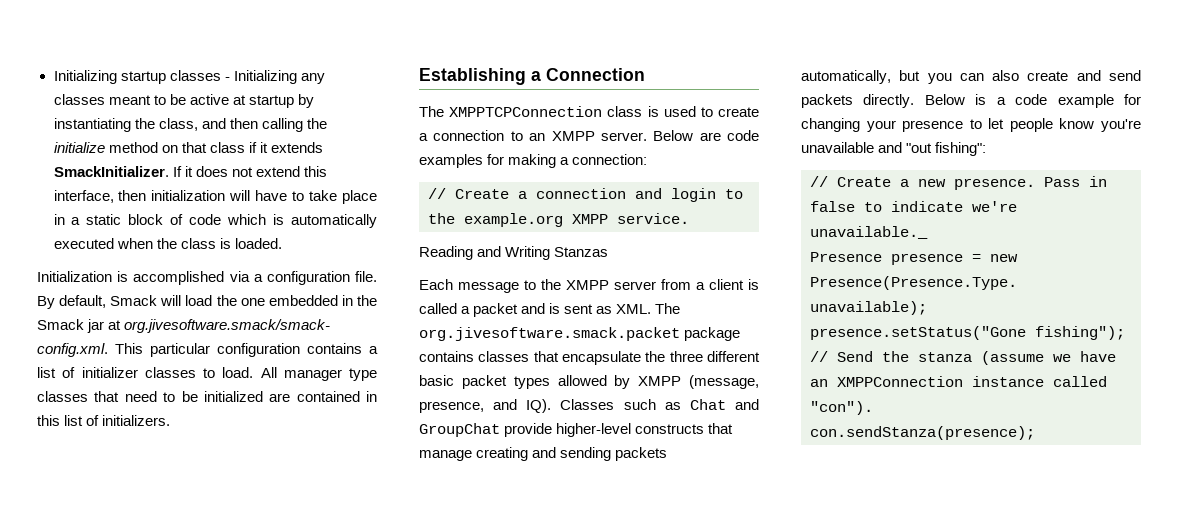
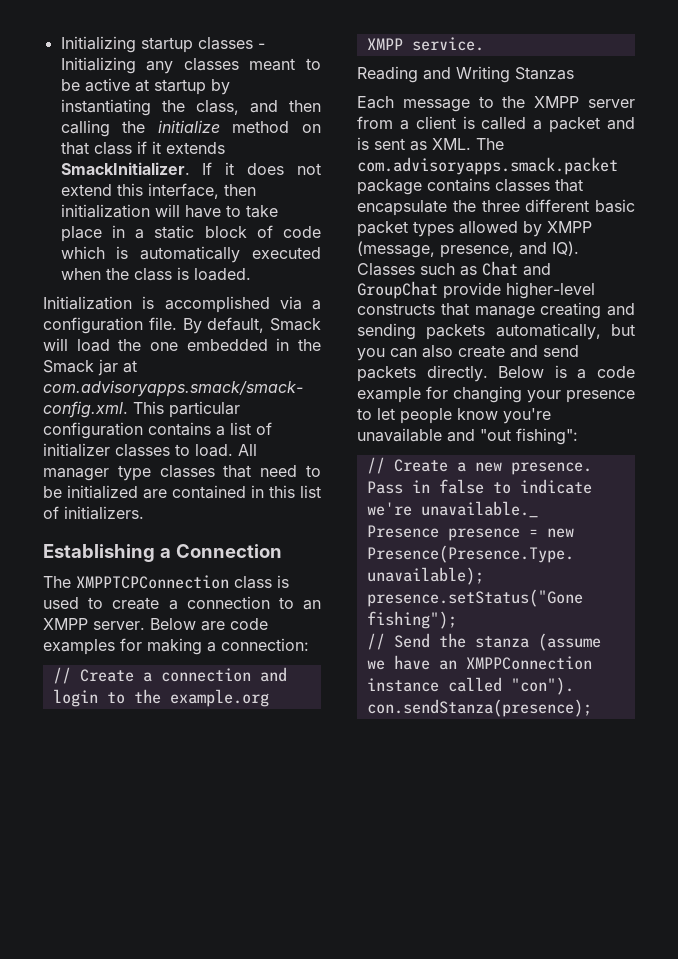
- By default, Smack will load the one embedded in the Smack jar at org.jivesoftware.smack/smack- config.xml. This particular configuration contains a list of initializer classes to load.
+ By default, Smack will load the one embedded in the Smack jar at com.advisoryapps.smack/smack- config.xml. This particular configuration contains a list of initializer classes to load.
- Each message to the XMPP server from a client is called a packet and is sent as XML. The org.jivesoftware.smack.packet package contains classes that encapsulate the three different basic packet types allowed by XMPP (message, presence, and IQ). Classes such as Chat and GroupChat provide higher-level constructs that manage creating and sending packets automatically, but you can also create and send packets directly.
+ Each message to the XMPP server from a client is called a packet and is sent as XML. The com.advisoryapps.smack.packet package contains classes that encapsulate the three different basic packet types allowed by XMPP (message, presence, and IQ). Classes such as Chat and GroupChat provide higher-level constructs that manage creating and sending packets automatically, but you can also create and send packets directly.

